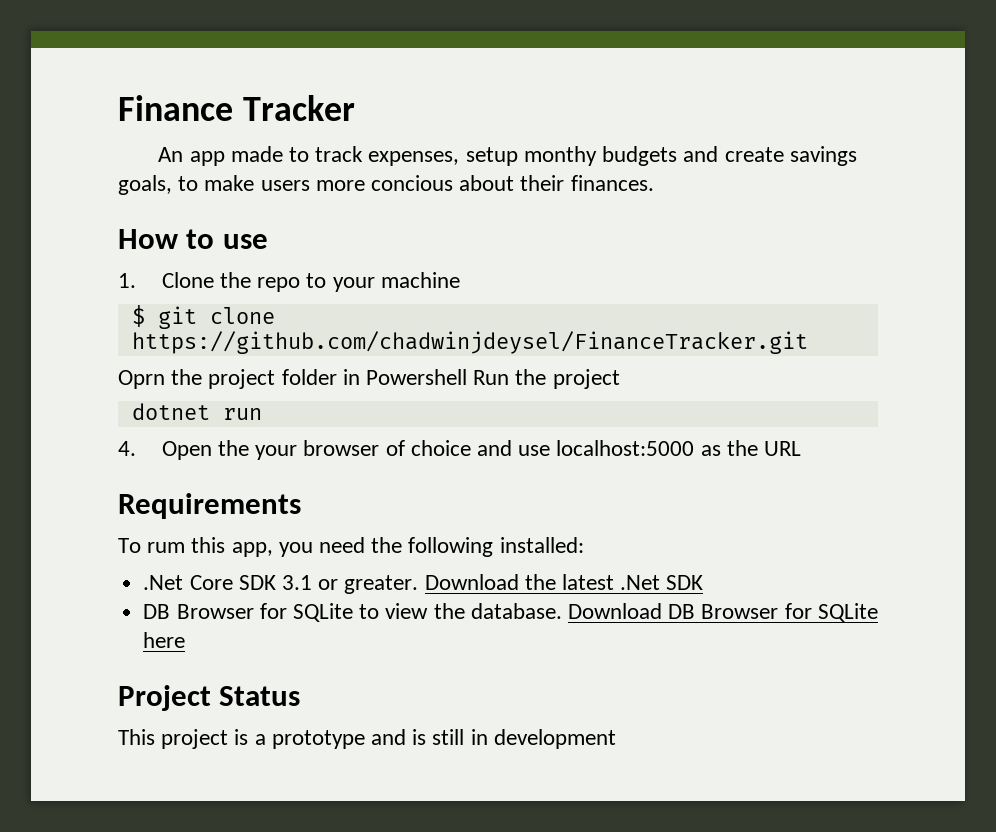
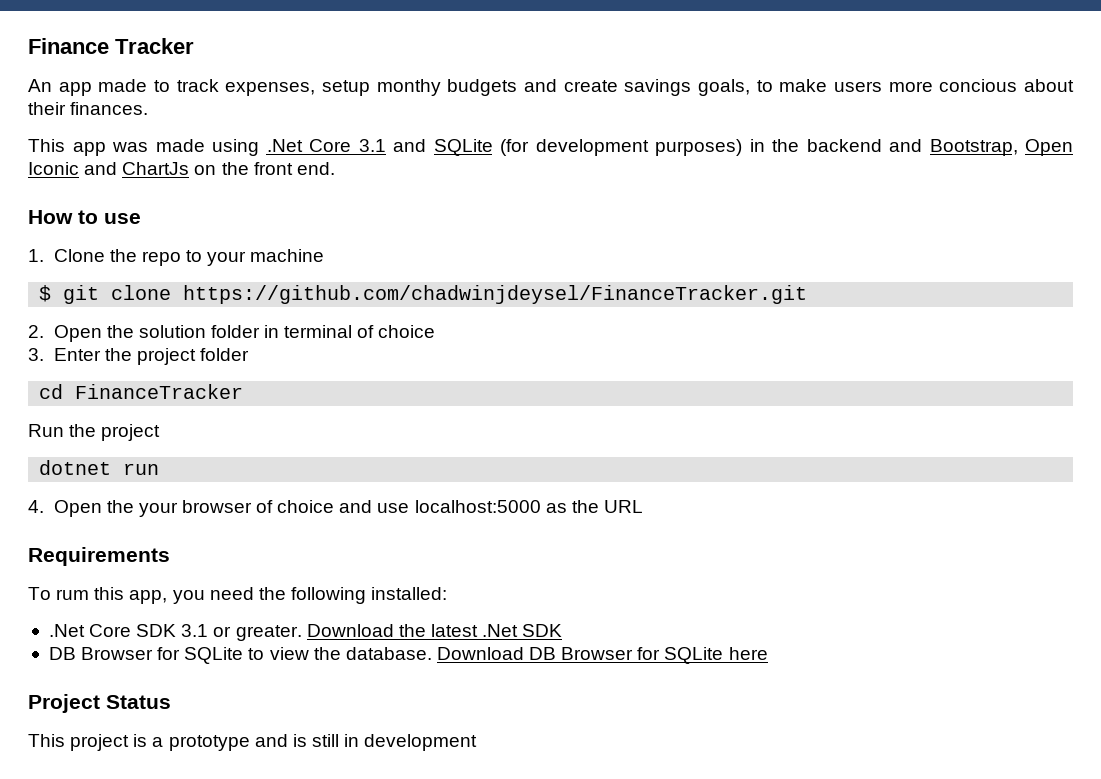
+ This app was made using .Net Core 3.1 and SQLite (for development purposes) in the backend and Bootstrap, Open Iconic and ChartJs on the front end.
- Oprn the project folder in Powershell Run the project
+ 2. Open the solution folder in terminal of choice
+ 3. Enter the project folder
+ cd FinanceTracker
+ Run the project

